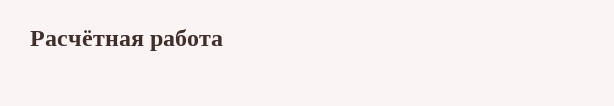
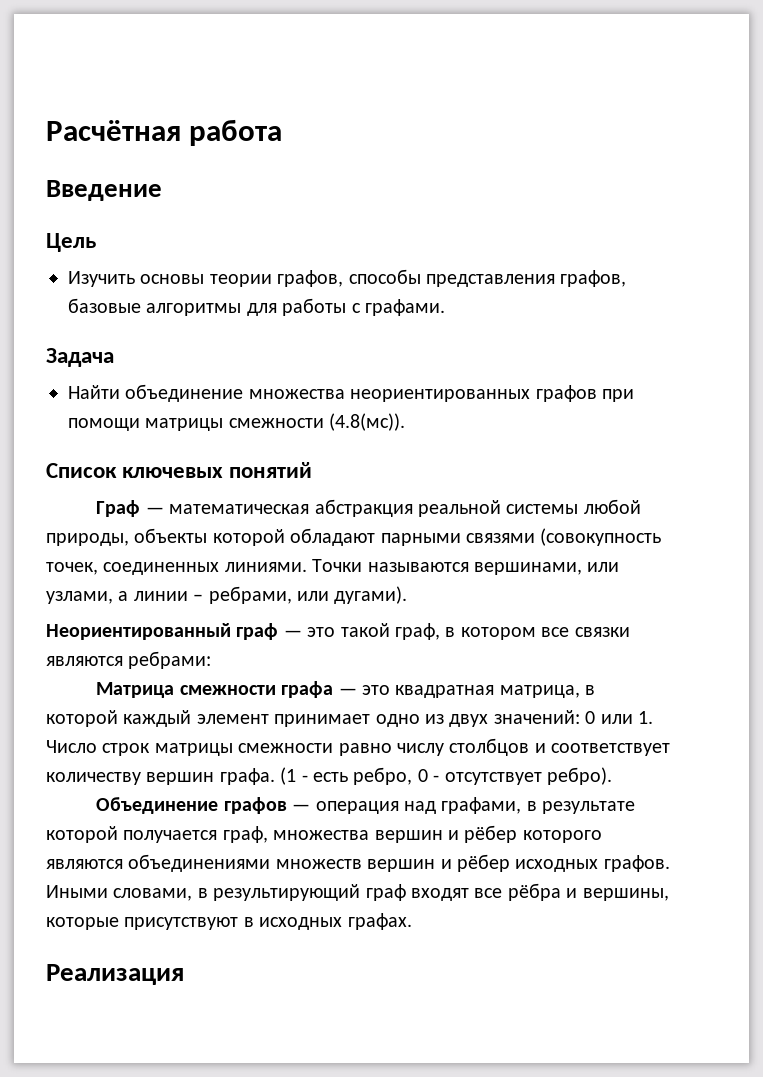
+ Введение
+ Цель
+ Изучить основы теории графов, способы представления графов, базовые алгоритмы для работы с графами.
+ Задача
+ Найти объединение множества неориентированных графов при помощи матрицы смежности (4.8(мс)).
+ Список ключевых понятий
+ Граф — математическая абстракция реальной системы любой природы, объекты которой обладают парными связями (совокупность точек, соединенных линиями. Точки называются вершинами, или узлами, а линии – ребрами, или дугами).
+ Неориентированный граф — это такой граф, в котором все связки являются ребрами:
+ Матрица смежности графа — это квадратная матрица, в которой каждый элемент принимает одно из двух значений: 0 или 1. Число строк матрицы смежности равно числу столбцов и соответствует количеству вершин графа. (1 - есть ребро, 0 - отсутствует ребро).
+ Объединение графов — операция над графами, в результате которой получается граф, множества вершин и рёбер которого являются объединениями множеств вершин и рёбер исходных графов. Иными словами, в результирующий граф входят все рёбра и вершины, которые присутствуют в исходных графах.
+ Реализация

